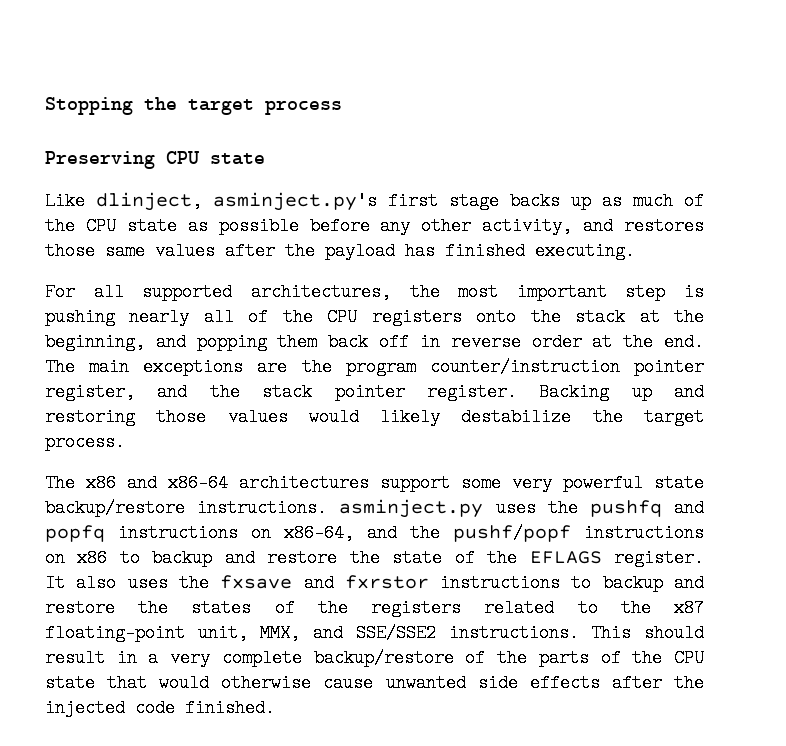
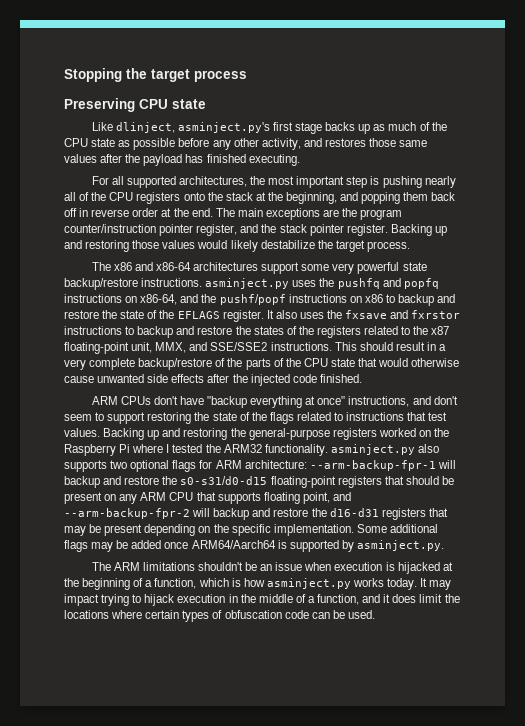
+ ARM CPUs don't have "backup everything at once" instructions, and don't seem to support restoring the state of the flags related to instructions that test values. Backing up and restoring the general-purpose registers worked on the Raspberry Pi where I tested the ARM32 functionality. asminject.py also supports two optional flags for ARM architecture: --arm-backup-fpr-1 will backup and restore the s0-s31/d0-d15 floating-point registers that should be present on any ARM CPU that supports floating point, and --arm-backup-fpr-2 will backup and restore the d16-d31 registers that may be present depending on the specific implementation. Some additional flags may be added once ARM64/Aarch64 is supported by asminject.py.
+ The ARM limitations shouldn't be an issue when execution is hijacked at the beginning of a function, which is how asminject.py works today. It may impact trying to hijack execution in the middle of a function, and it does limit the locations where certain types of obfuscation code can be used.

